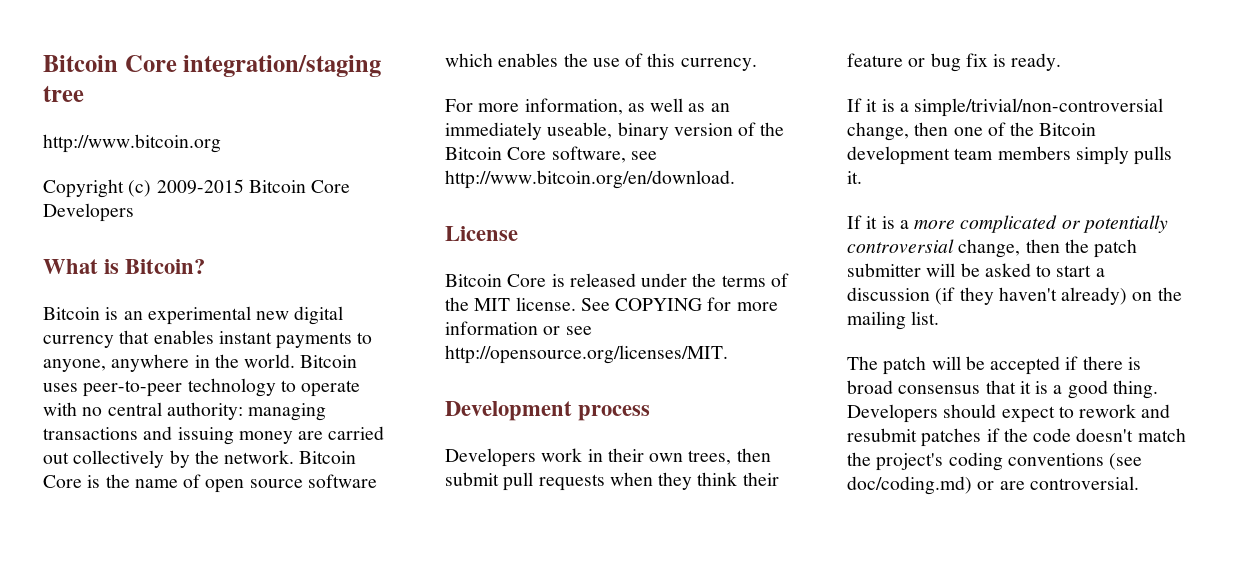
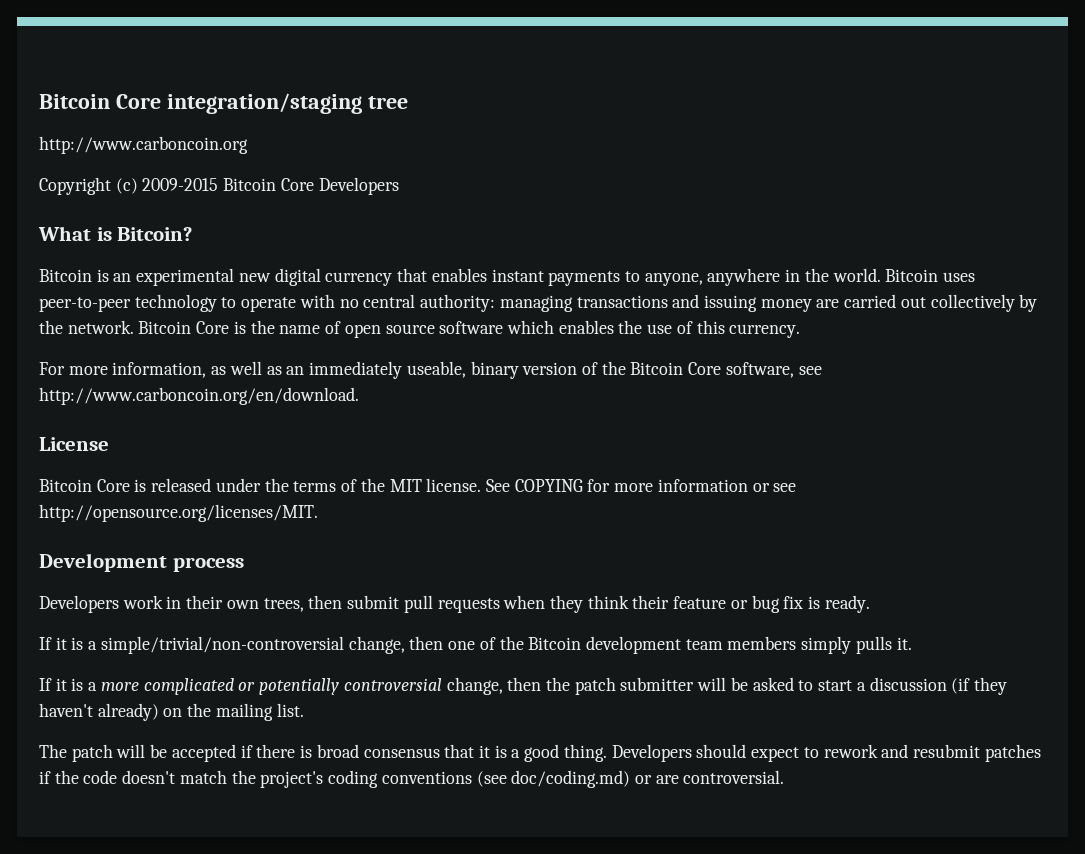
- http://www.bitcoin.org
+ http://www.carboncoin.org
- For more information, as well as an immediately useable, binary version of the Bitcoin Core software, see http://www.bitcoin.org/en/download.
+ For more information, as well as an immediately useable, binary version of the Bitcoin Core software, see http://www.carboncoin.org/en/download.

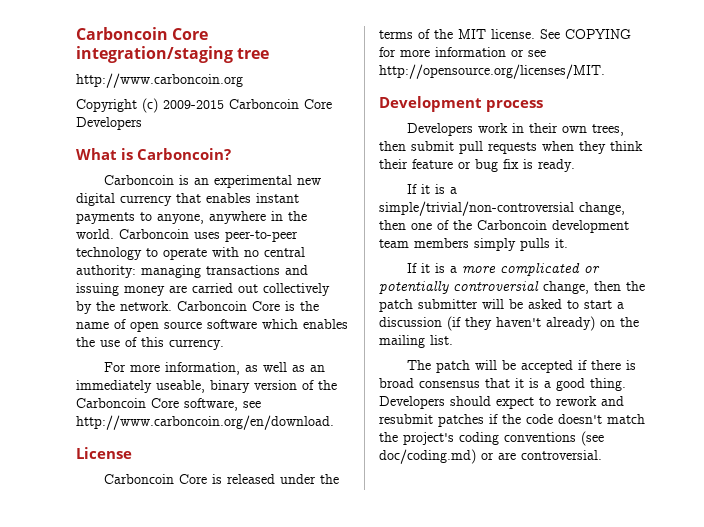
- Bitcoin Core integration/staging tree
+ Carboncoin Core integration/staging tree
- Copyright (c) 2009-2015 Bitcoin Core Developers
+ Copyright (c) 2009-2015 Carboncoin Core Developers
- What is Bitcoin?
- Bitcoin is an experimental new digital currency that enables instant payments to anyone, anywhere in the world.
+ What is Carboncoin?
+ Carboncoin is an experimental new digital currency that enables instant payments to anyone, anywhere in the world.
- Bitcoin uses peer-to-peer technology to operate with no central authority: managing transactions and issuing money are carried out collectively by the network.
+ Carboncoin uses peer-to-peer technology to operate with no central authority: managing transactions and issuing money are carried out collectively by the network.
- Bitcoin Core is the name of open source software which enables the use of this currency.
+ Carboncoin Core is the name of open source software which enables the use of this currency.
- For more information, as well as an immediately useable, binary version of the Bitcoin Core software, see http://www.carboncoin.org/en/download.
+ For more information, as well as an immediately useable, binary version of the Carboncoin Core software, see http://www.carboncoin.org/en/download.
- Bitcoin Core is released under the terms of the MIT license.
+ Carboncoin Core is released under the terms of the MIT license.
- If it is a simple/trivial/non-controversial change, then one of the Bitcoin development team members simply pulls it.
+ If it is a simple/trivial/non-controversial change, then one of the Carboncoin development team members simply pulls it.

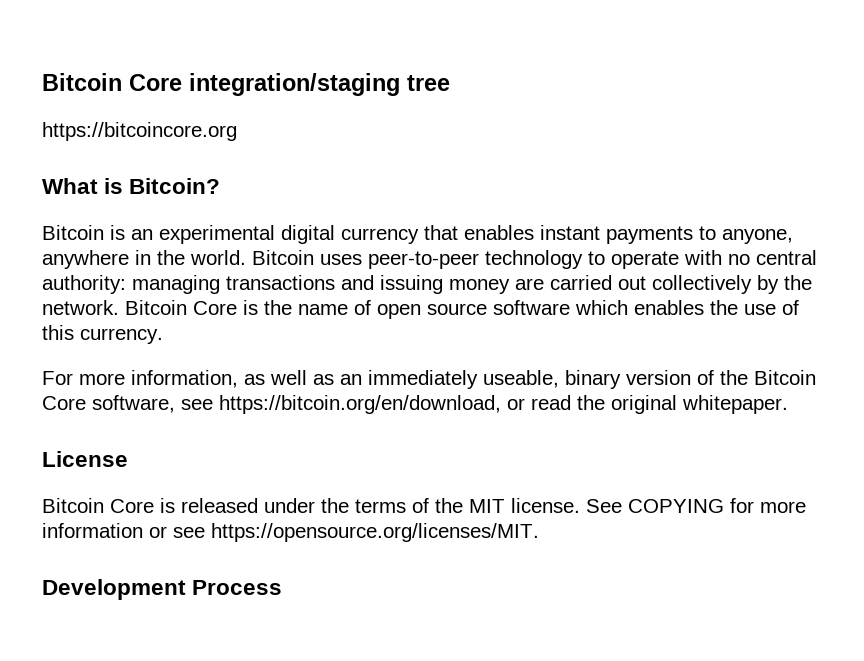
- Carboncoin Core integration/staging tree
+ Bitcoin Core integration/staging tree
- http://www.carboncoin.org
- Copyright (c) 2009-2015 Carboncoin Core Developers
+ https://bitcoincore.org
- What is Carboncoin?
- Carboncoin is an experimental new digital currency that enables instant payments to anyone, anywhere in the world.
+ What is Bitcoin?
+ Bitcoin is an experimental digital currency that enables instant payments to anyone, anywhere in the world.
- Carboncoin uses peer-to-peer technology to operate with no central authority: managing transactions and issuing money are carried out collectively by the network.
+ Bitcoin uses peer-to-peer technology to operate with no central authority: managing transactions and issuing money are carried out collectively by the network.
- Carboncoin Core is the name of open source software which enables the use of this currency.
+ Bitcoin Core is the name of open source software which enables the use of this currency.
- For more information, as well as an immediately useable, binary version of the Carboncoin Core software, see http://www.carboncoin.org/en/download.
+ For more information, as well as an immediately useable, binary version of the Bitcoin Core software, see https://bitcoin.org/en/download, or read the original whitepaper.
- Carboncoin Core is released under the terms of the MIT license.
+ Bitcoin Core is released under the terms of the MIT license.
- See COPYING for more information or see http://opensource.org/licenses/MIT.
+ See COPYING for more information or see https://opensource.org/licenses/MIT.
- Development process
- Developers work in their own trees, then submit pull requests when they think their feature or bug fix is ready.
- If it is a simple/trivial/non-controversial change, then one of the Carboncoin development team members simply pulls it.
- If it is a more complicated or potentially controversial change, then the patch submitter will be asked to start a discussion (if they haven't already) on the mailing list.
- The patch will be accepted if there is broad consensus that it is a good thing. Developers should expect to rework and resubmit patches if the code doesn't match the project's coding conventions (see doc/coding.md) or are controversial.
+ Development Process

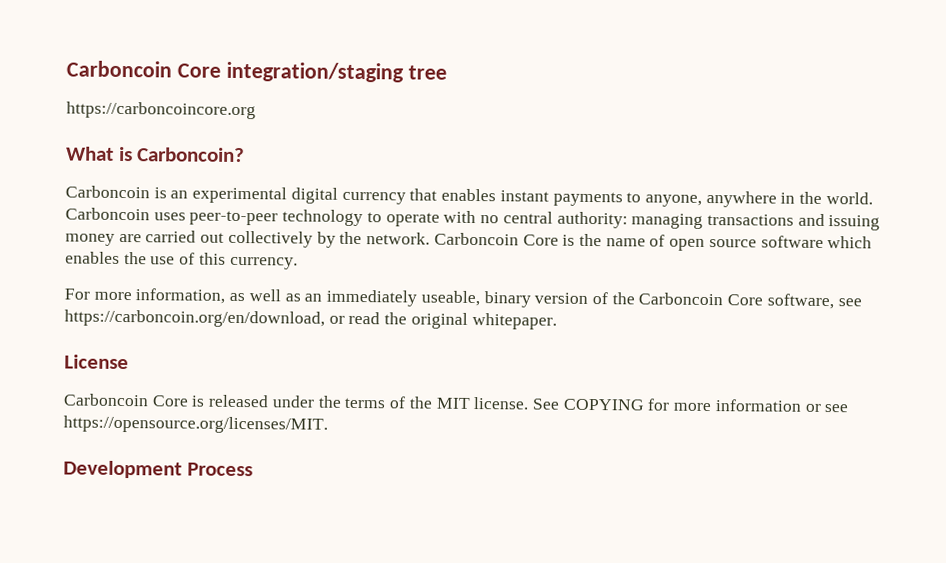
- Bitcoin Core integration/staging tree
+ Carboncoin Core integration/staging tree
- https://bitcoincore.org
+ https://carboncoincore.org
- What is Bitcoin?
- Bitcoin is an experimental digital currency that enables instant payments to anyone, anywhere in the world.
+ What is Carboncoin?
+ Carboncoin is an experimental digital currency that enables instant payments to anyone, anywhere in the world.
- Bitcoin uses peer-to-peer technology to operate with no central authority: managing transactions and issuing money are carried out collectively by the network.
+ Carboncoin uses peer-to-peer technology to operate with no central authority: managing transactions and issuing money are carried out collectively by the network.
- Bitcoin Core is the name of open source software which enables the use of this currency.
+ Carboncoin Core is the name of open source software which enables the use of this currency.
- For more information, as well as an immediately useable, binary version of the Bitcoin Core software, see https://bitcoin.org/en/download, or read the original whitepaper.
+ For more information, as well as an immediately useable, binary version of the Carboncoin Core software, see https://carboncoin.org/en/download, or read the original whitepaper.
- Bitcoin Core is released under the terms of the MIT license.
+ Carboncoin Core is released under the terms of the MIT license.

